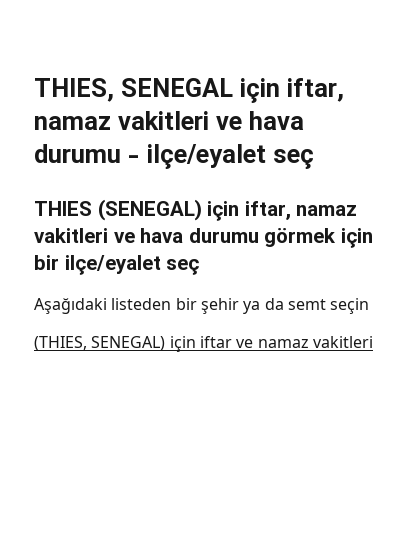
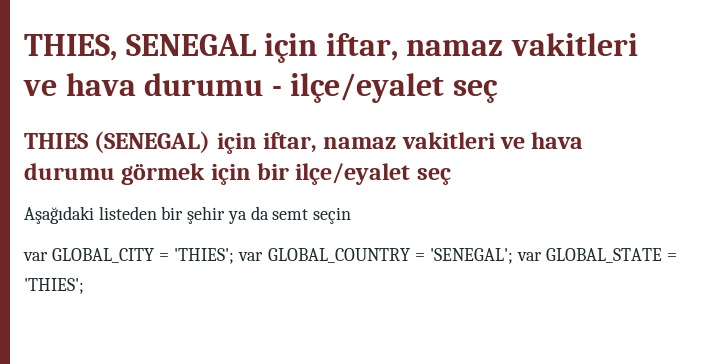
- (THIES, SENEGAL) için iftar ve namaz vakitleri
+ var GLOBAL_CITY = 'THIES'; var GLOBAL_COUNTRY = 'SENEGAL'; var GLOBAL_STATE = 'THIES';

